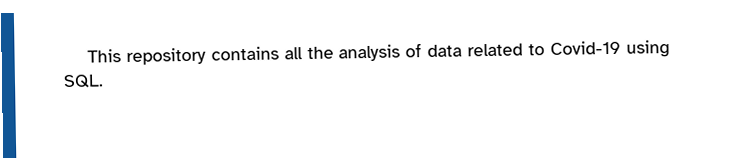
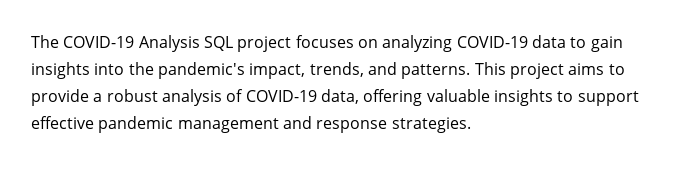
- This repository contains all the analysis of data related to Covid-19 using SQL.
+ The COVID-19 Analysis SQL project focuses on analyzing COVID-19 data to gain insights into the pandemic's impact, trends, and patterns. This project aims to provide a robust analysis of COVID-19 data, offering valuable insights to support effective pandemic management and response strategies.

